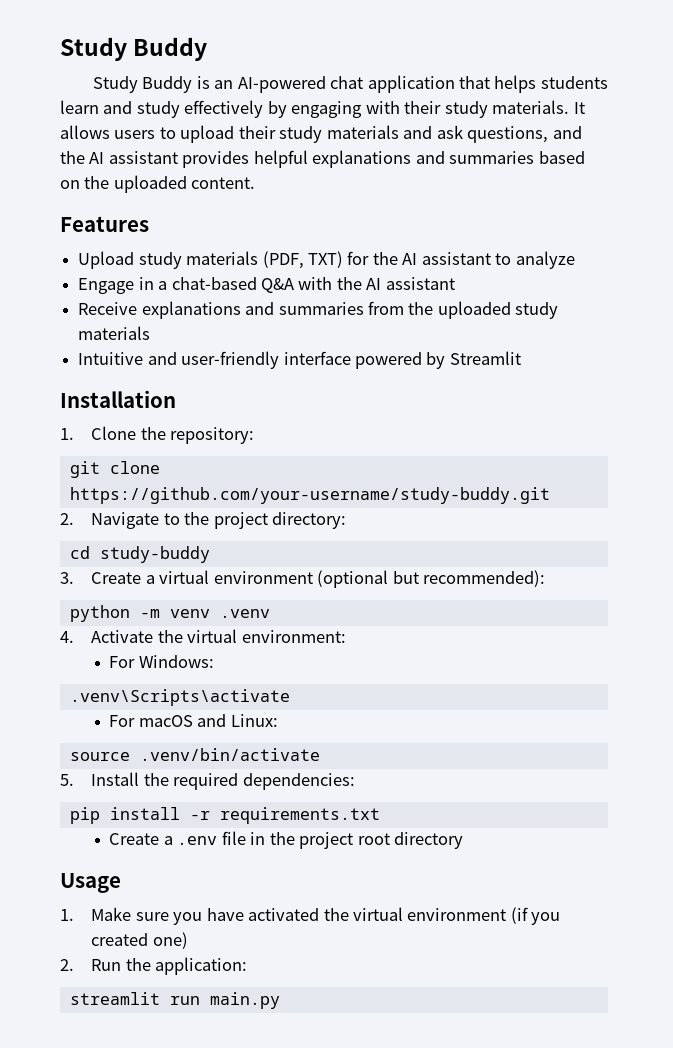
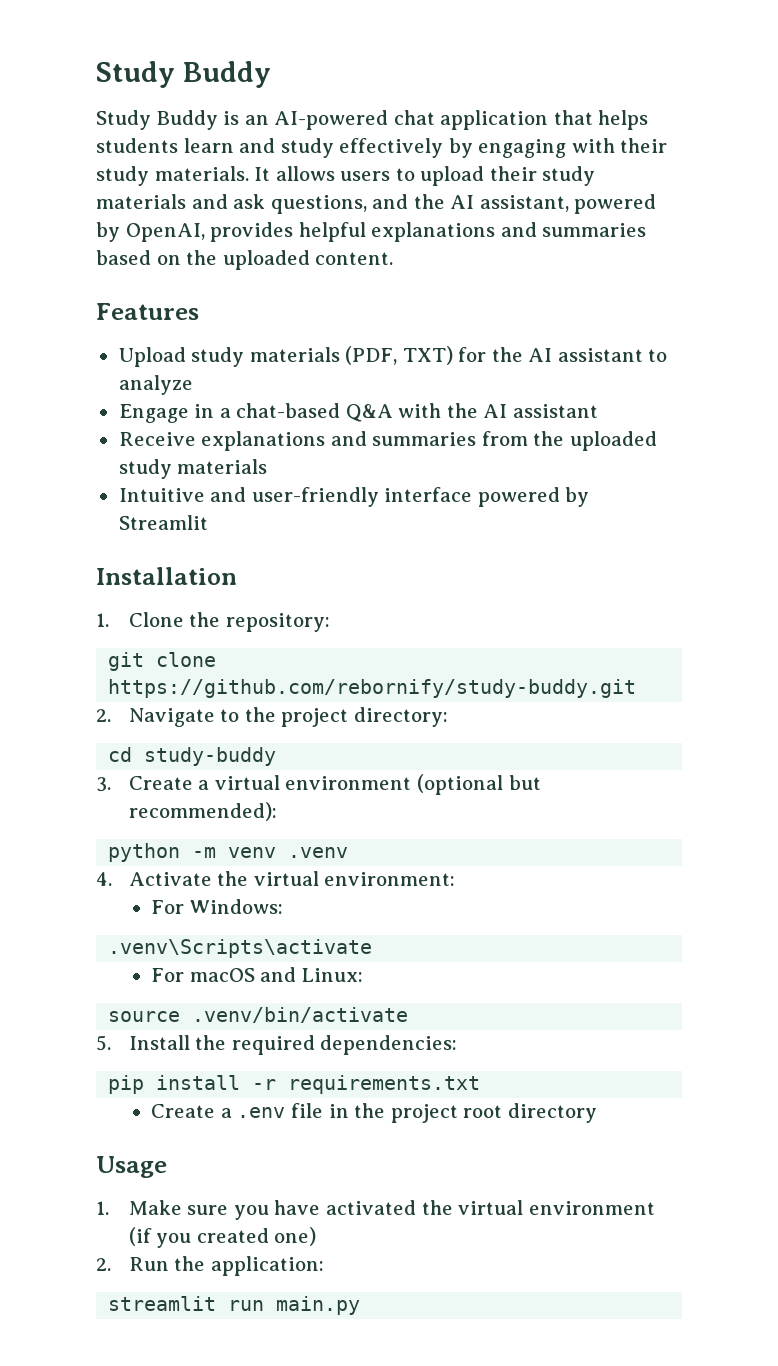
- It allows users to upload their study materials and ask questions, and the AI assistant provides helpful explanations and summaries based on the uploaded content.
+ It allows users to upload their study materials and ask questions, and the AI assistant, powered by OpenAI, provides helpful explanations and summaries based on the uploaded content.
- git clone https://github.com/your-username/study-buddy.git
+ git clone https://github.com/rebornify/study-buddy.git

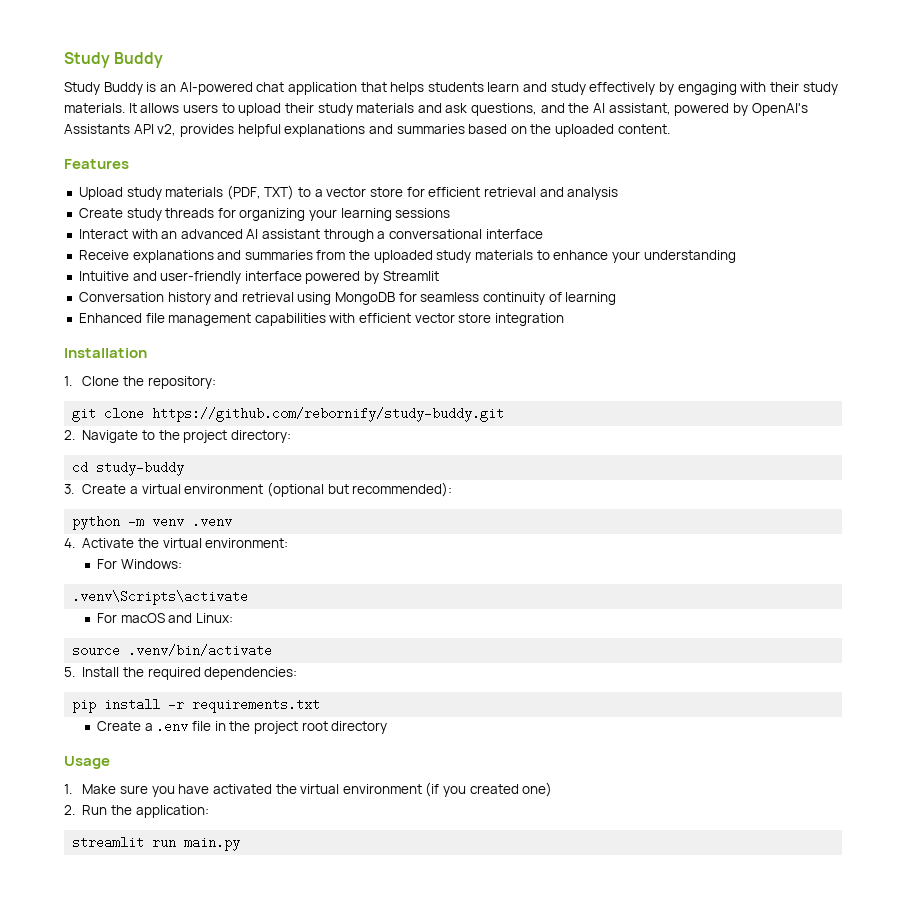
- It allows users to upload their study materials and ask questions, and the AI assistant, powered by OpenAI, provides helpful explanations and summaries based on the uploaded content.
+ It allows users to upload their study materials and ask questions, and the AI assistant, powered by OpenAI's Assistants API v2, provides helpful explanations and summaries based on the uploaded content.
- Upload study materials (PDF, TXT) for the AI assistant to analyze
- Engage in a chat-based Q&A with the AI assistant
+ Upload study materials (PDF, TXT) to a vector store for efficient retrieval and analysis
+ Create study threads for organizing your learning sessions
+ Interact with an advanced AI assistant through a conversational interface
- Receive explanations and summaries from the uploaded study materials
+ Receive explanations and summaries from the uploaded study materials to enhance your understanding
+ Conversation history and retrieval using MongoDB for seamless continuity of learning
+ Enhanced file management capabilities with efficient vector store integration

